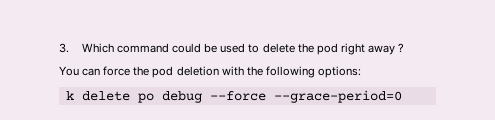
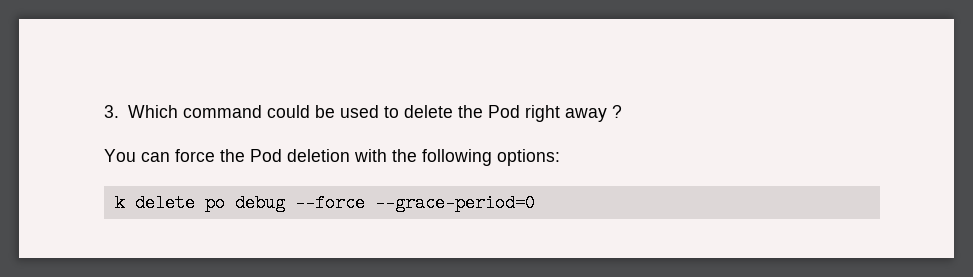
- 3. Which command could be used to delete the pod right away ?
+ 3. Which command could be used to delete the Pod right away ?
- You can force the pod deletion with the following options:
+ You can force the Pod deletion with the following options:

